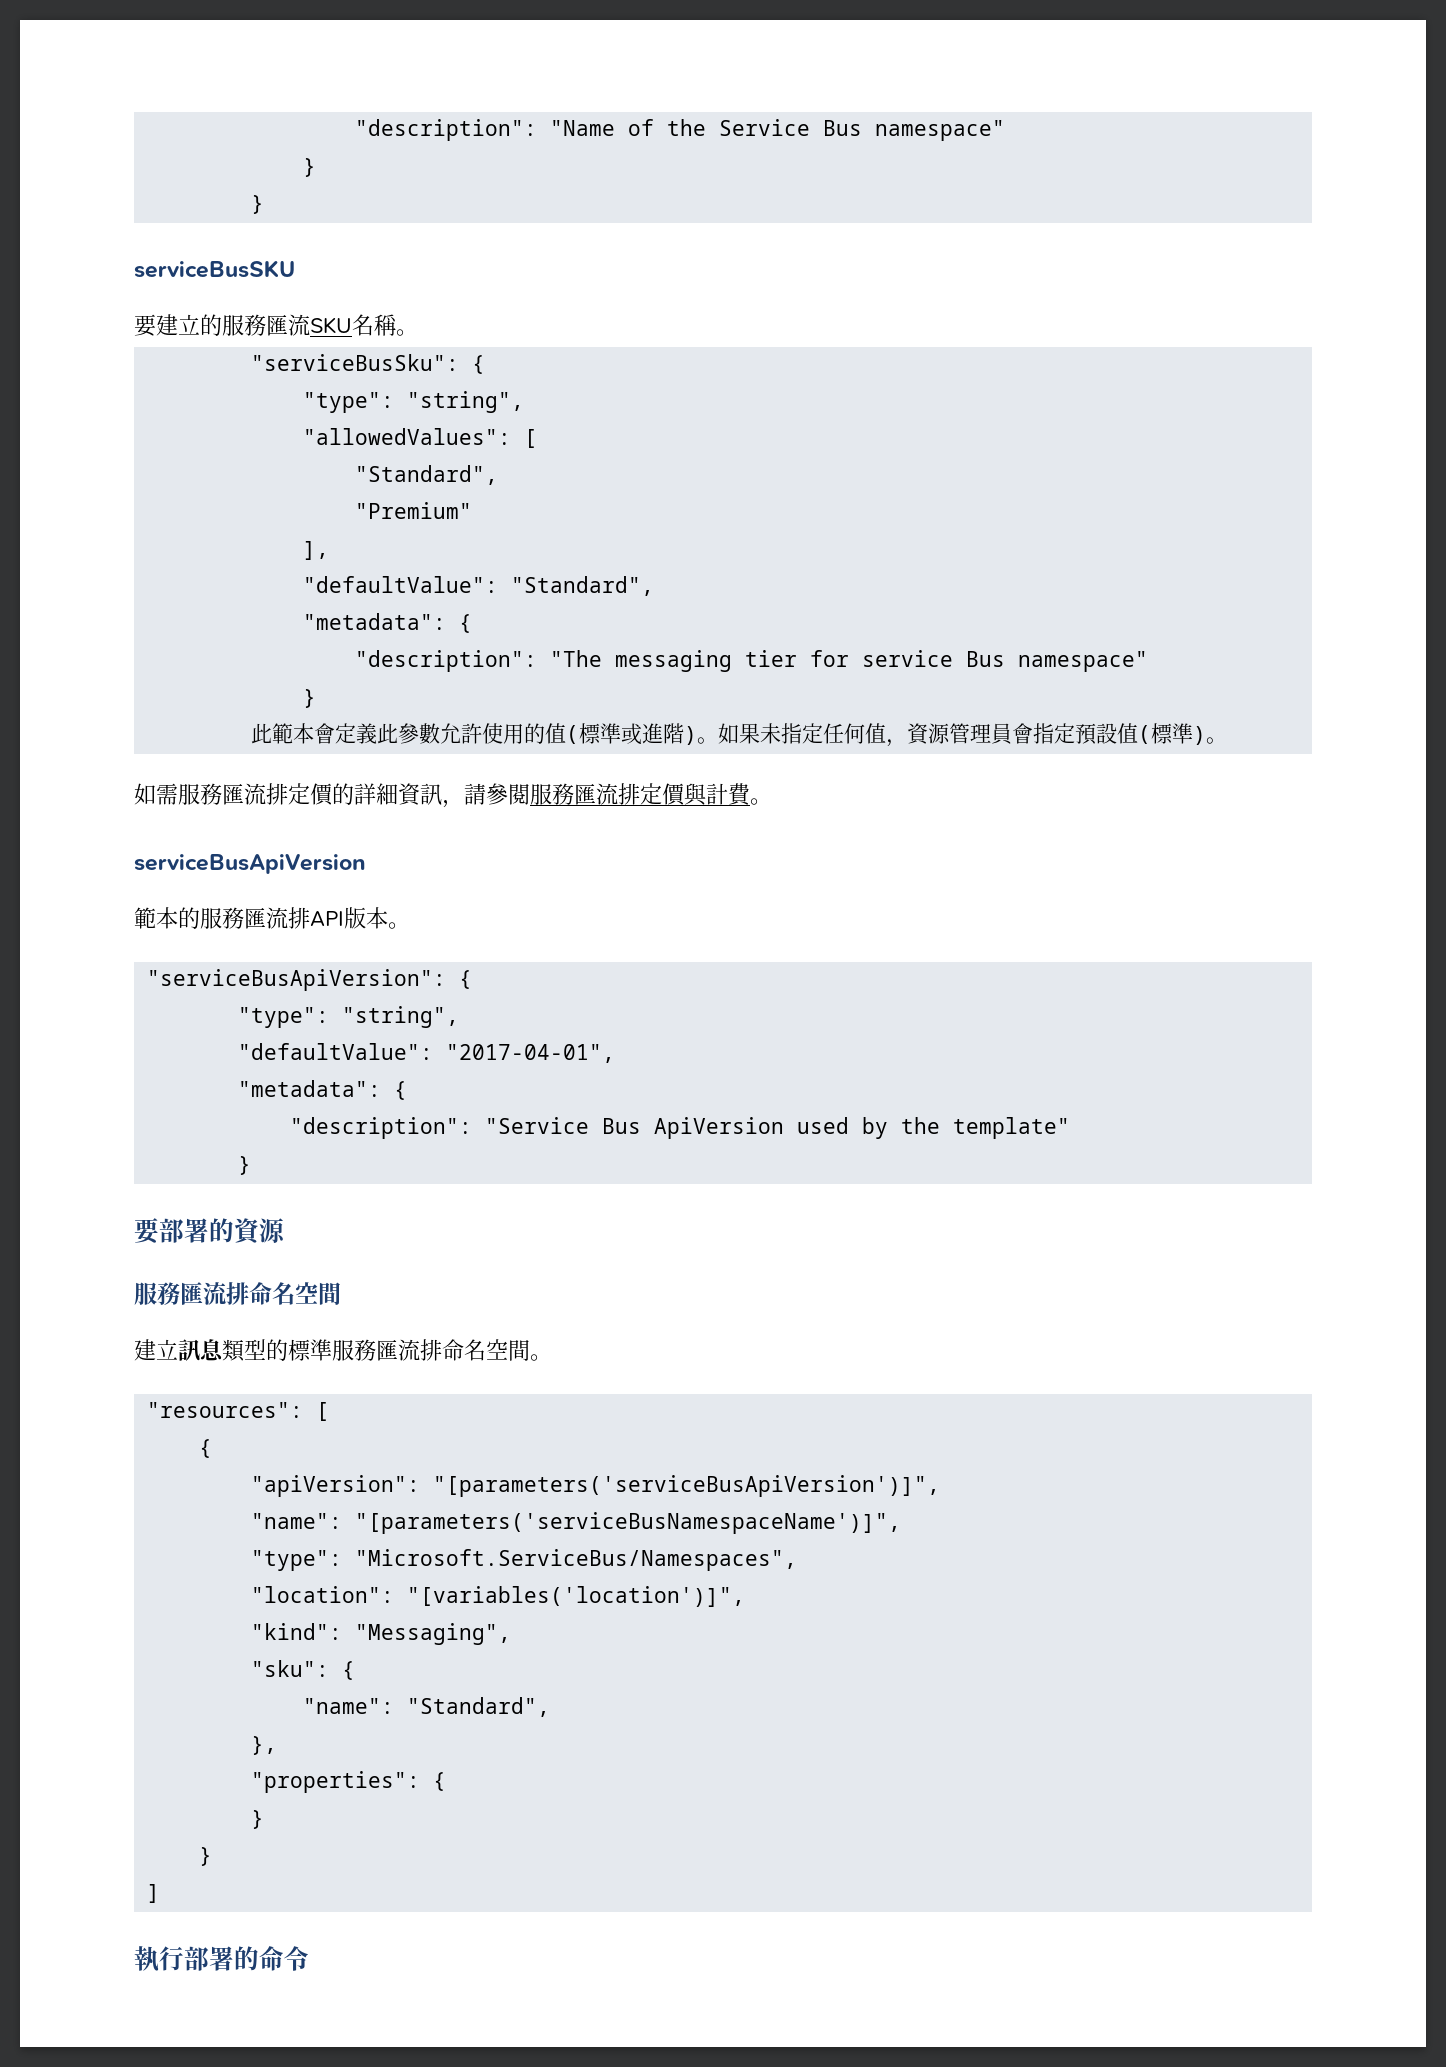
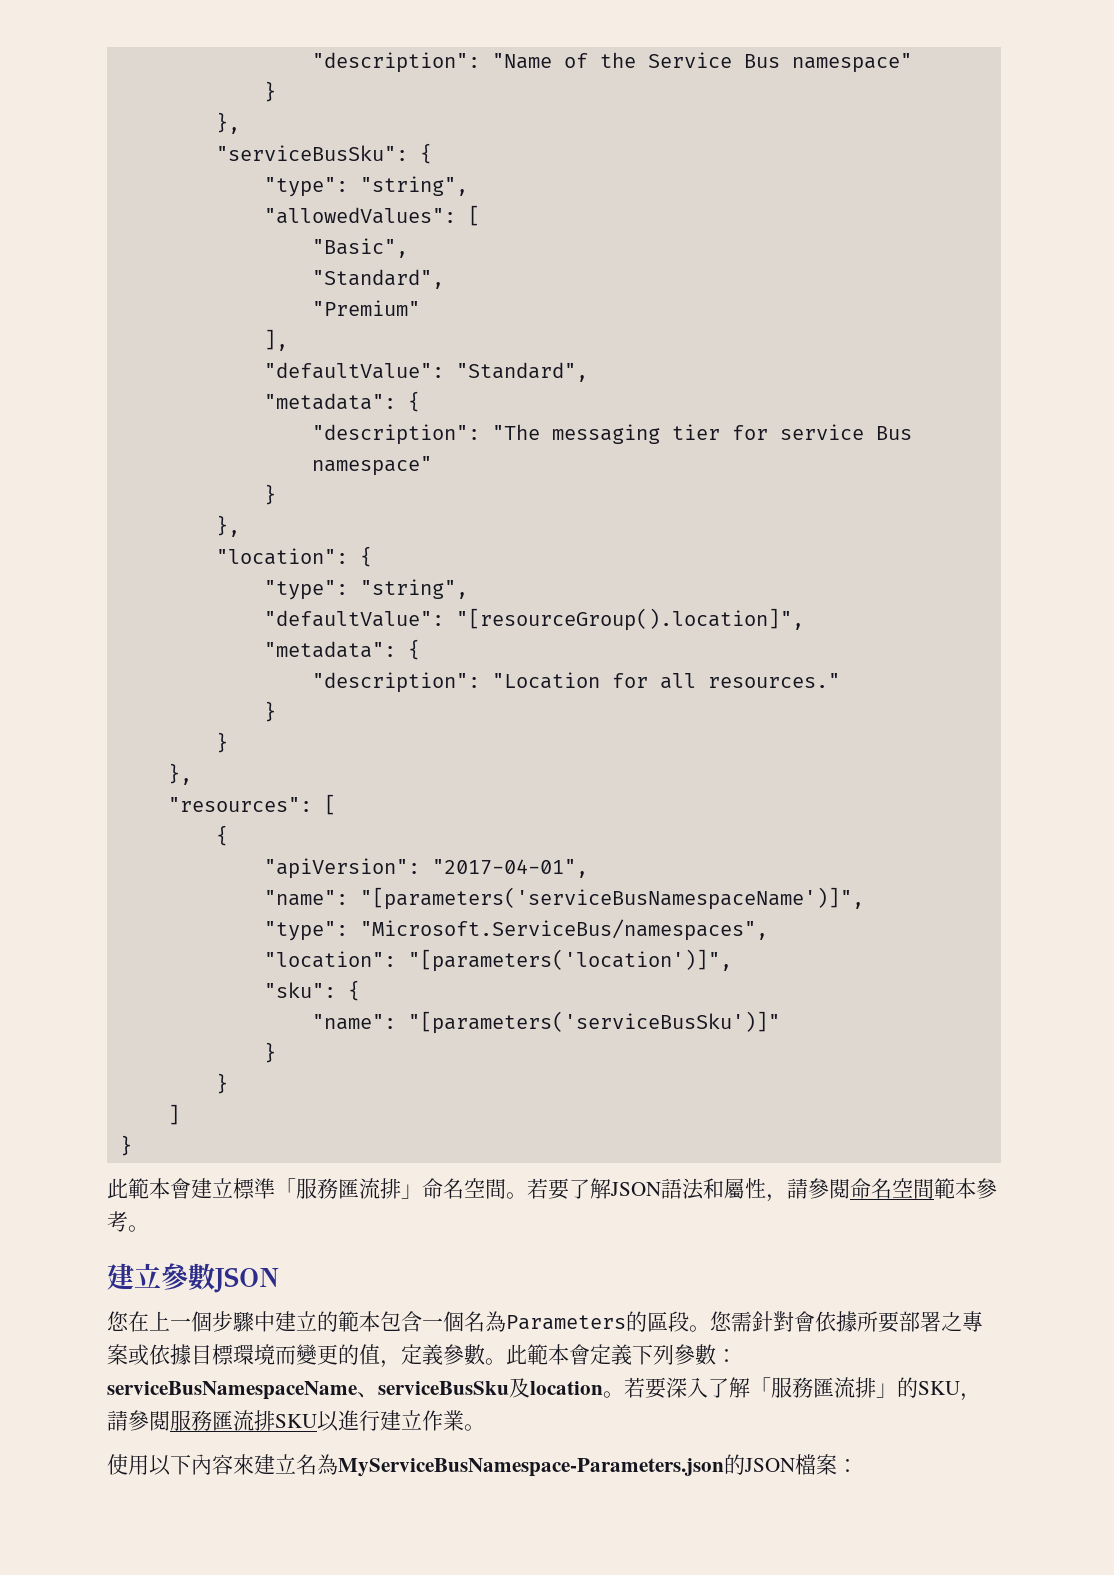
  "description": "Name of the Service Bus namespace"
  }
- }
- serviceBusSKU
- 要建立的服務匯流SKU名稱。
+ },
+ "Basic",
  "description": "The messaging tier for service Bus namespace"
  }
- 此範本會定義此參數允許使用的值(標準或進階)。如果未指定任何值，資源管理員會指定預設值(標準)。
- 如需服務匯流排定價的詳細資訊，請參閱服務匯流排定價與計費。
- serviceBusApiVersion
- 範本的服務匯流排API版本。
- "serviceBusApiVersion": {
+ },
+ "location": {
  "type": "string",
- "defaultValue": "2017-04-01",
+ "defaultValue": "[resourceGroup().location]",
  "metadata": {
- "description": "Service Bus ApiVersion used by the template"
+ "description": "Location for all resources."
  }
- 要部署的資源
- 服務匯流排命名空間
- 建立訊息類型的標準服務匯流排命名空間。
+ }
+ },
  "resources": [
  {
- "apiVersion": "[parameters('serviceBusApiVersion')]",
+ "apiVersion": "2017-04-01",
  "name": "[parameters('serviceBusNamespaceName')]",
- "type": "Microsoft.ServiceBus/Namespaces",
- "location": "[variables('location')]",
- "kind": "Messaging",
+ "type": "Microsoft.ServiceBus/namespaces",
+ "location": "[parameters('location')]",
  "sku": {
- "name": "Standard",
- },
- "properties": {
+ "name": "[parameters('serviceBusSku')]"
  }
  }
  ]
- 執行部署的命令
+ }
+ 此範本會建立標準「服務匯流排」命名空間。若要了解JSON語法和屬性，請參閱命名空間範本參考。
+ 建立參數JSON
+ 您在上一個步驟中建立的範本包含一個名為Parameters的區段。您需針對會依據所要部署之專案或依據目標環境而變更的值，定義參數。此範本會定義下列參數：serviceBusNamespaceName、serviceBusSku及location。若要深入了解「服務匯流排」的SKU，請參閱服務匯流排SKU以進行建立作業。
+ 使用以下內容來建立名為MyServiceBusNamespace-Parameters.json的JSON檔案：

